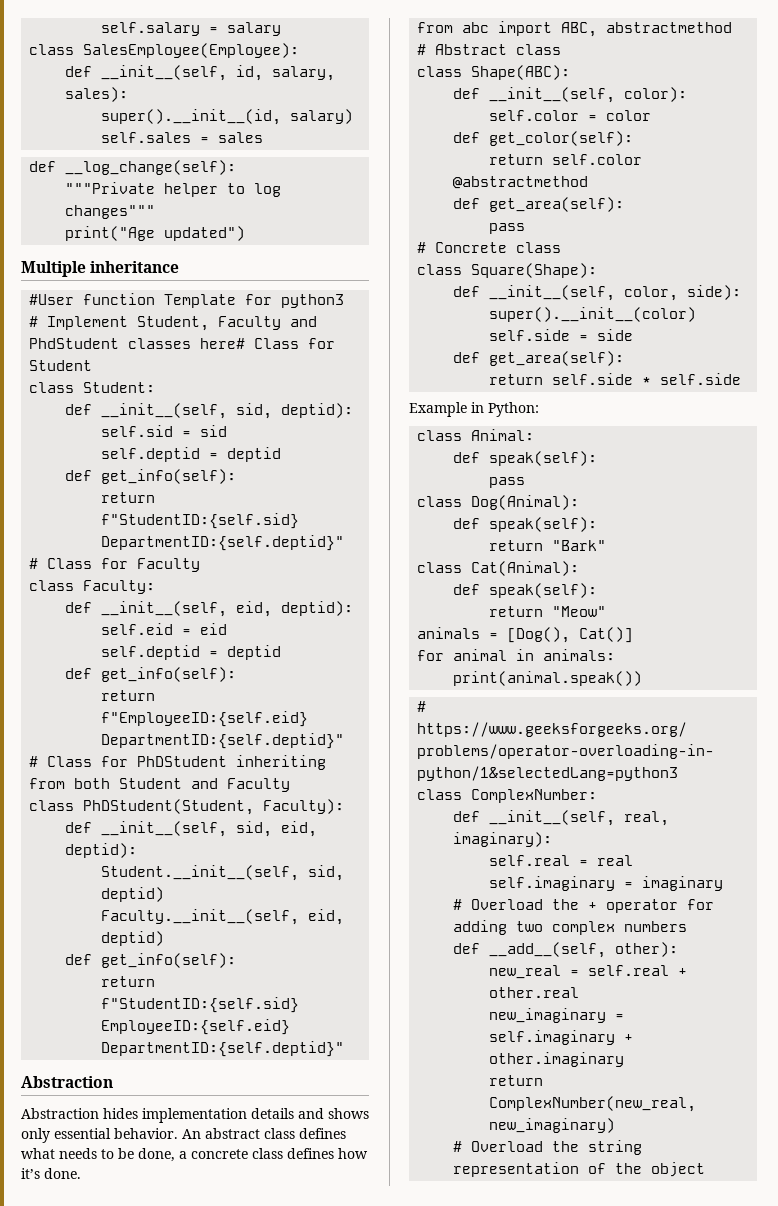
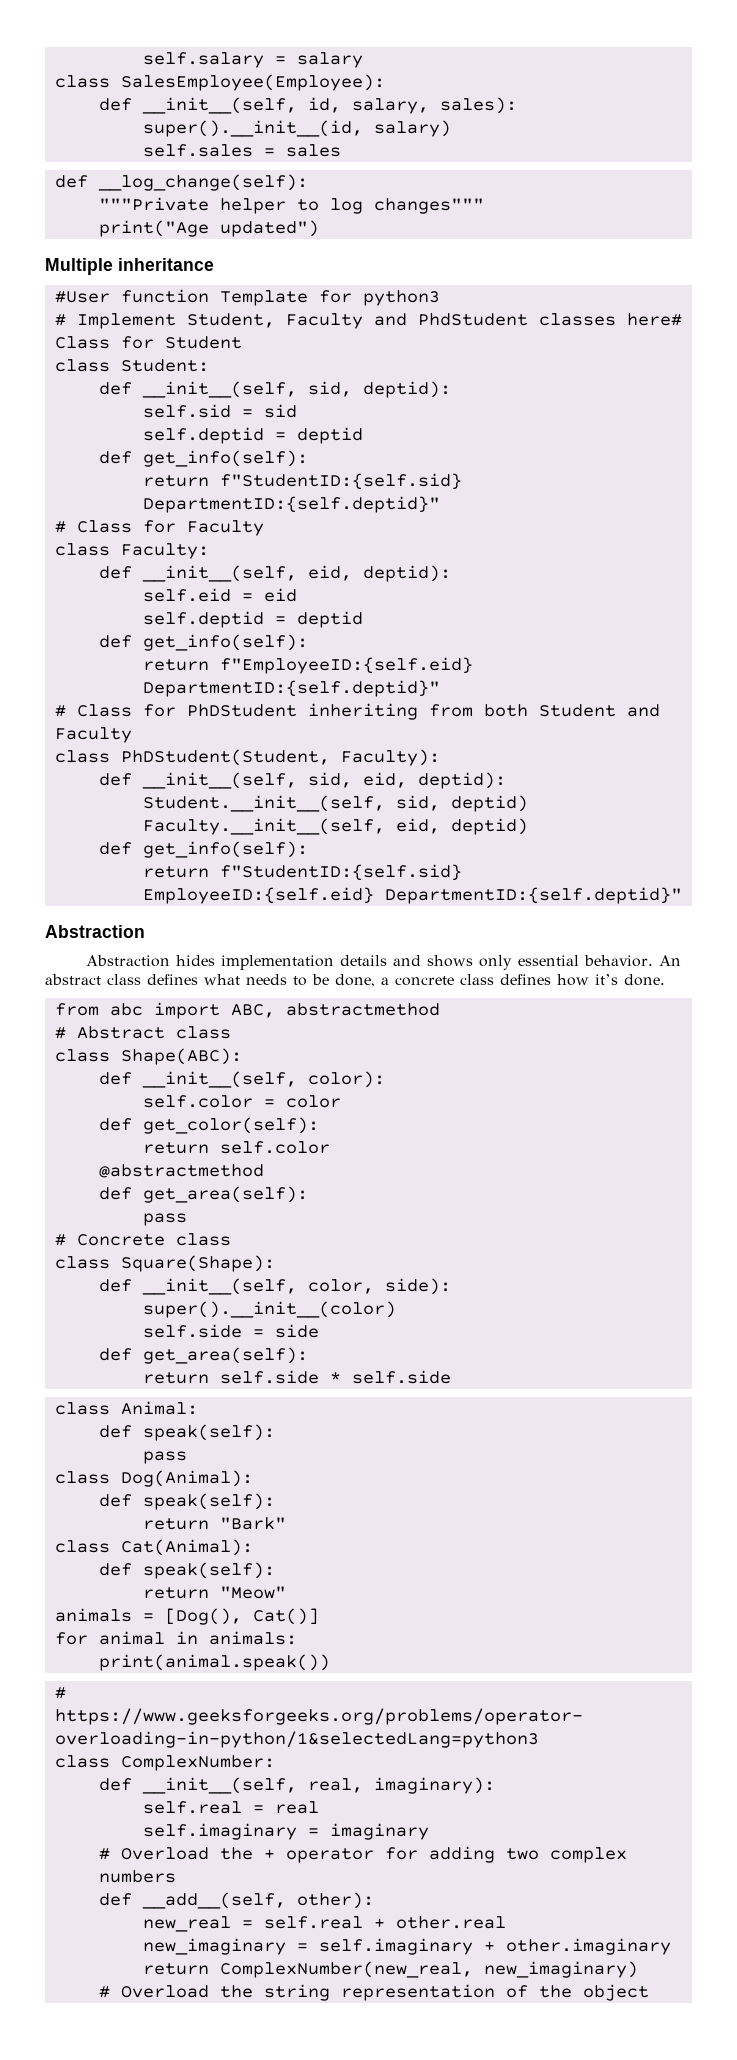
- Example in Python:

